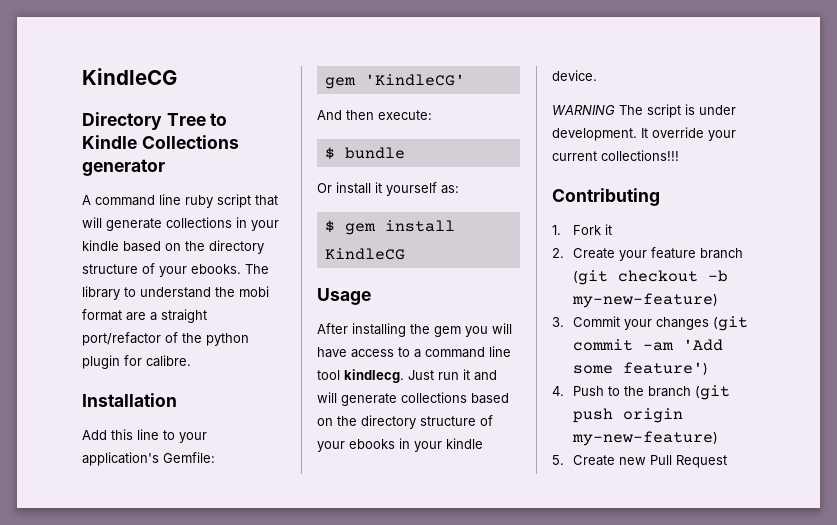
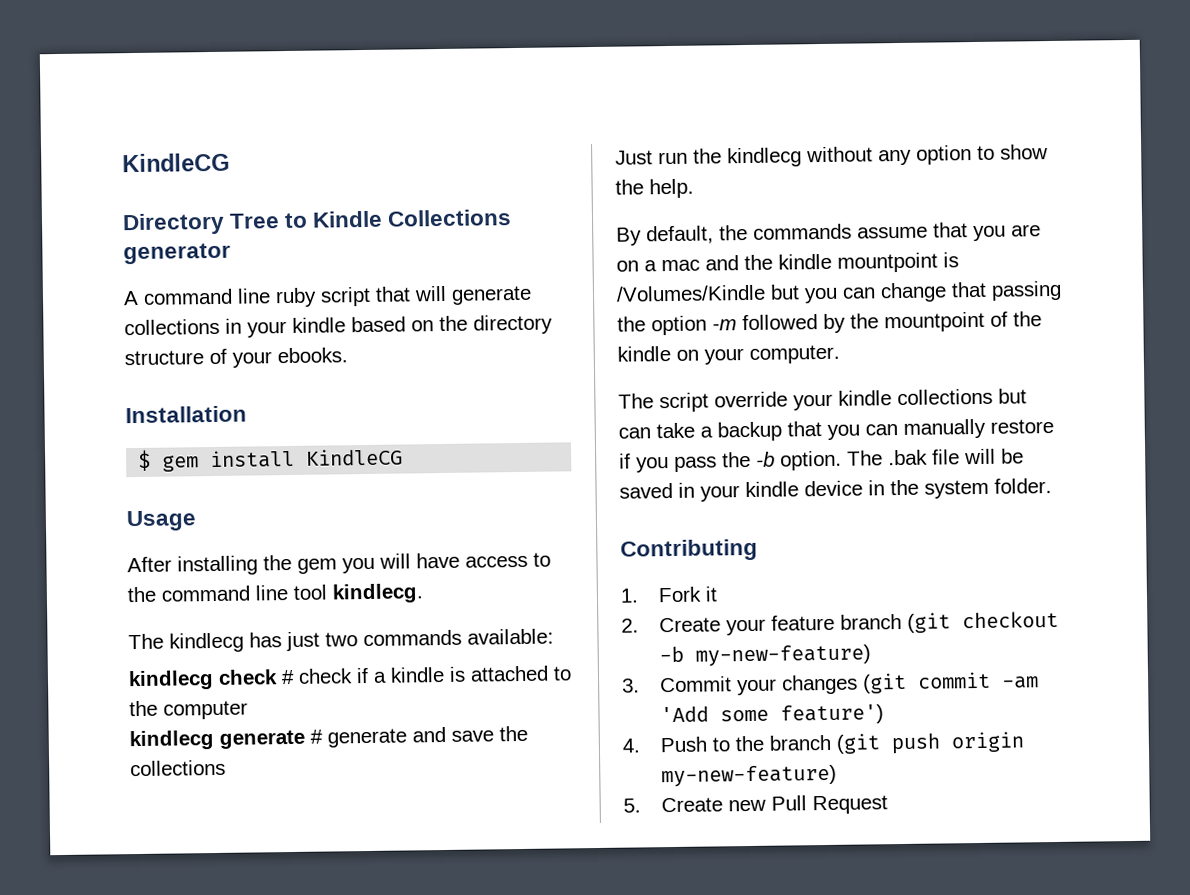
- A command line ruby script that will generate collections in your kindle based on the directory structure of your ebooks. The library to understand the mobi format are a straight port/refactor of the python plugin for calibre.
+ A command line ruby script that will generate collections in your kindle based on the directory structure of your ebooks.
  Installation
- Add this line to your application's Gemfile:
- gem 'KindleCG'
- And then execute:
- $ bundle
- Or install it yourself as:
- After installing the gem you will have access to a command line tool kindlecg. Just run it and will generate collections based on the directory structure of your ebooks in your kindle device.
- WARNING The script is under development. It override your current collections!!!
+ After installing the gem you will have access to the command line tool kindlecg.
+ The kindlecg has just two commands available:
+ kindlecg check # check if a kindle is attached to the computer
+ kindlecg generate # generate and save the collections
+ Just run the kindlecg without any option to show the help.
+ By default, the commands assume that you are on a mac and the kindle mountpoint is /Volumes/Kindle but you can change that passing the option -m followed by the mountpoint of the kindle on your computer.
+ The script override your kindle collections but can take a backup that you can manually restore if you pass the -b option. The .bak file will be saved in your kindle device in the system folder.

